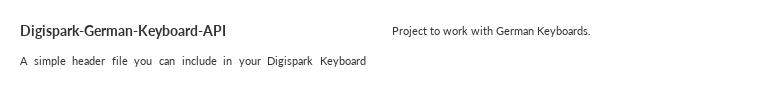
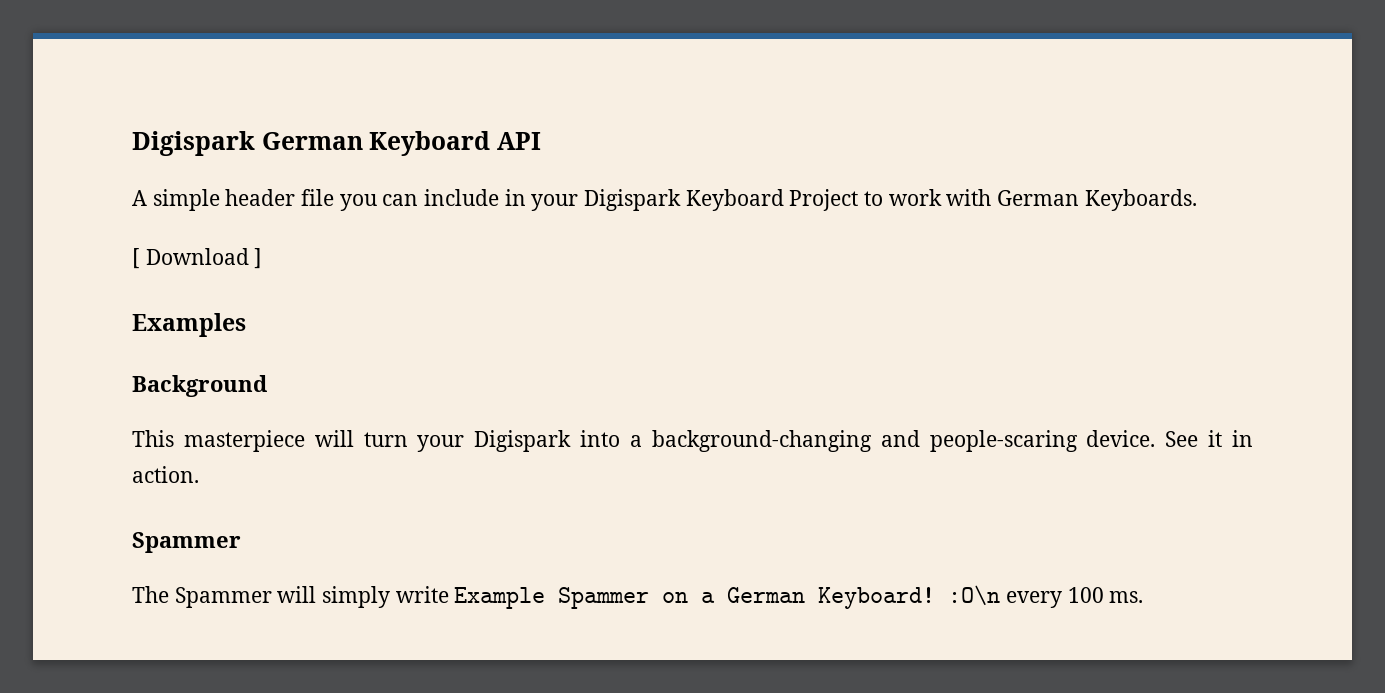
- Digispark-German-Keyboard-API
+ Digispark German Keyboard API
+ [ Download ]
+ Examples
+ Background
+ This masterpiece will turn your Digispark into a background-changing and people-scaring device. See it in action.
+ Spammer
+ The Spammer will simply write Example Spammer on a German Keyboard! :O\n every 100 ms.

